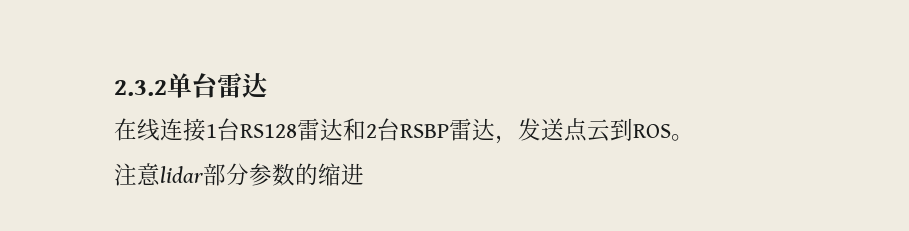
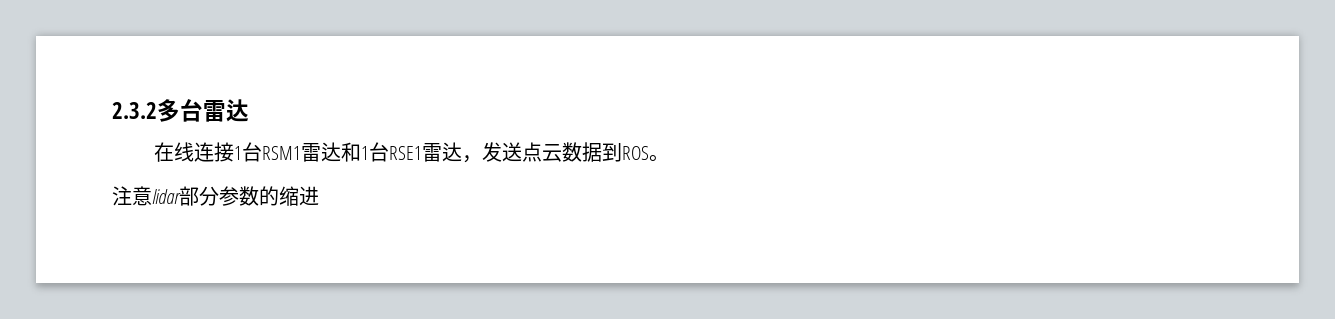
- 2.3.2单台雷达
+ 2.3.2多台雷达
- 在线连接1台RS128雷达和2台RSBP雷达，发送点云到ROS。
+ 在线连接1台RSM1雷达和1台RSE1雷达，发送点云数据到ROS。

